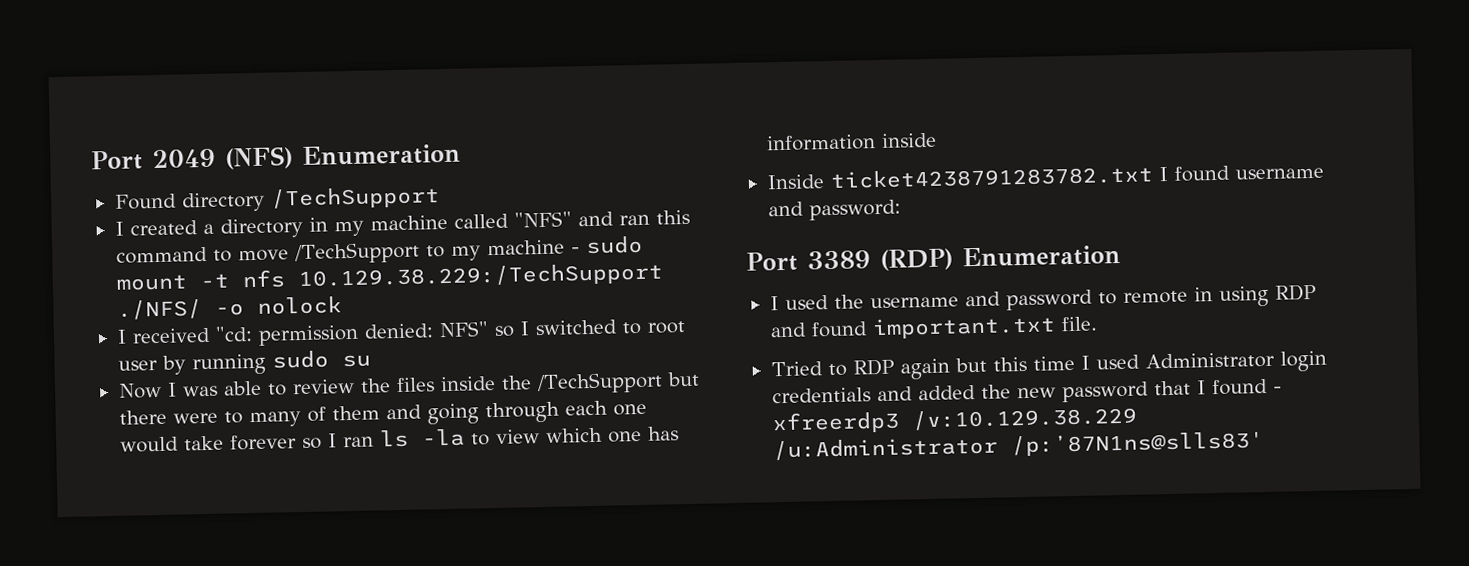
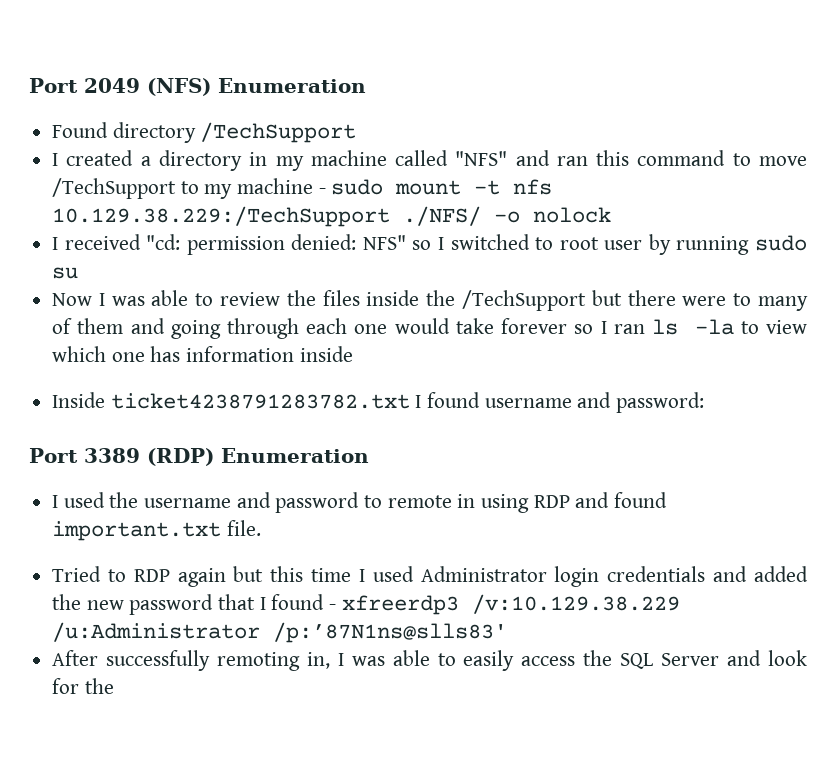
+ After successfully remoting in, I was able to easily access the SQL Server and look for the

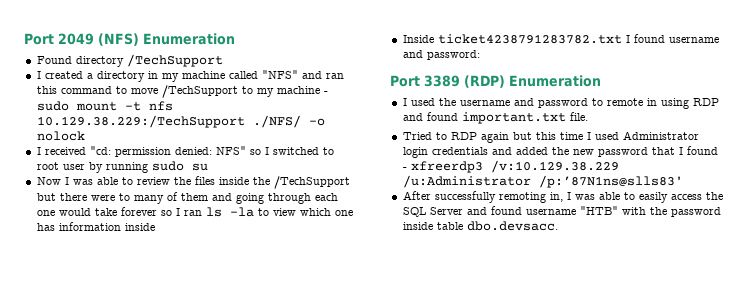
- After successfully remoting in, I was able to easily access the SQL Server and look for the
+ After successfully remoting in, I was able to easily access the SQL Server and found username "HTB" with the password inside table dbo.devsacc.

